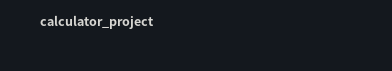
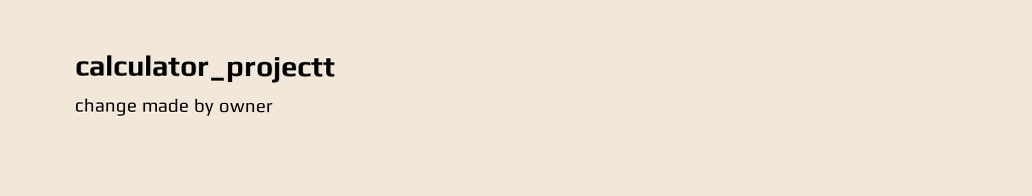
- calculator_project
+ calculator_projectt
+ change made by owner

